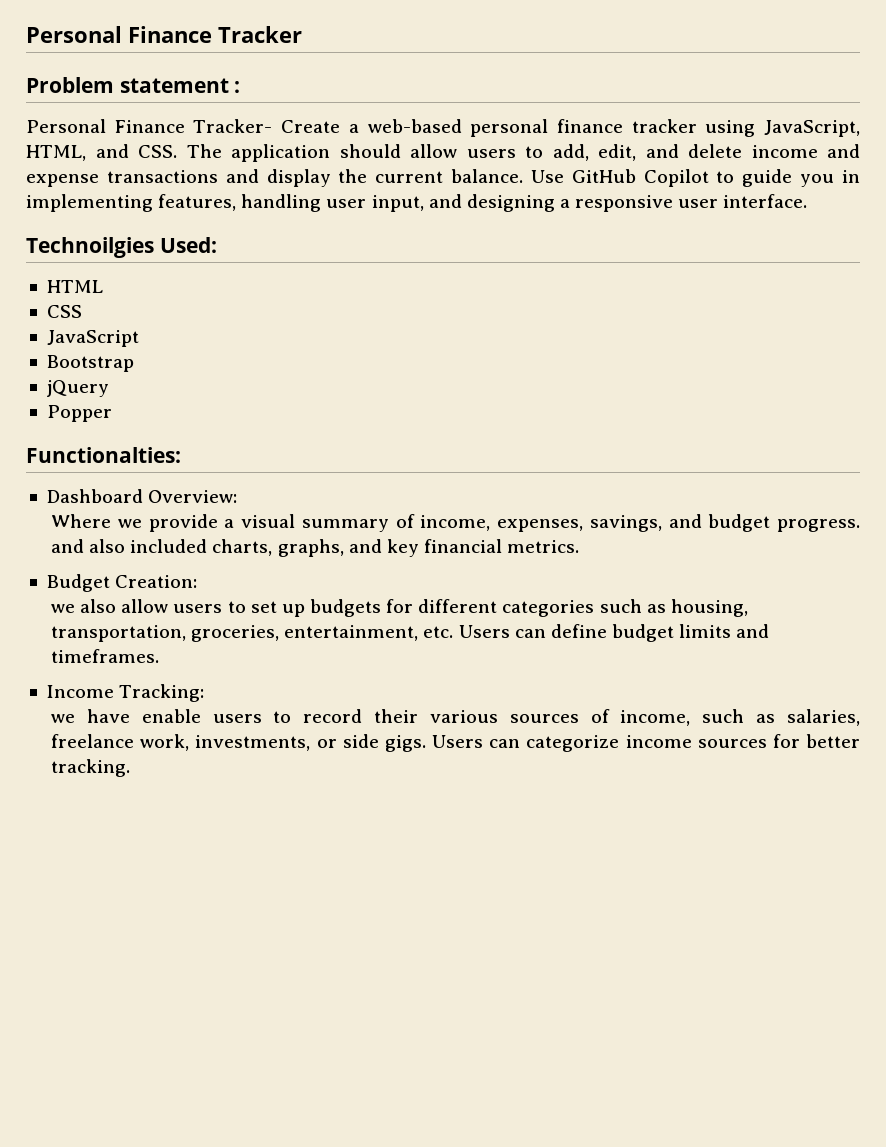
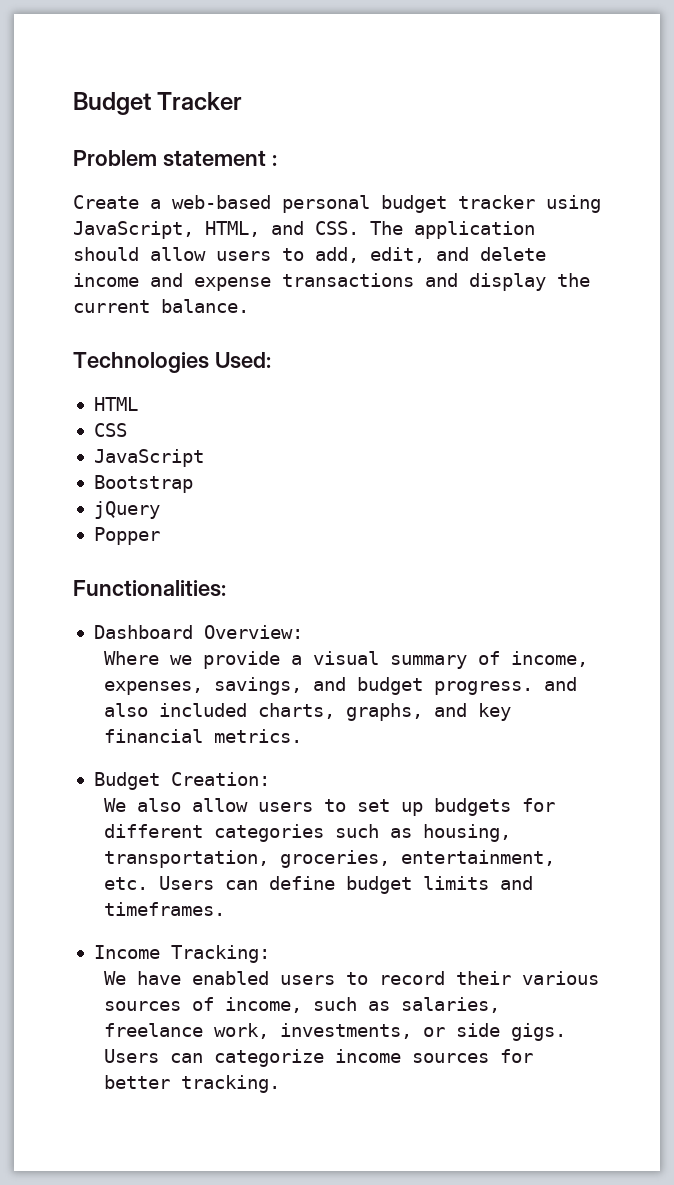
- Personal Finance Tracker
+ Budget Tracker
- Personal Finance Tracker- Create a web-based personal finance tracker using JavaScript, HTML, and CSS. The application should allow users to add, edit, and delete income and expense transactions and display the current balance. Use GitHub Copilot to guide you in implementing features, handling user input, and designing a responsive user interface.
- Technoilgies Used:
+ Create a web-based personal budget tracker using JavaScript, HTML, and CSS. The application should allow users to add, edit, and delete income and expense transactions and display the current balance.
+ Technologies Used:
- Functionalties:
+ Functionalities:
- we also allow users to set up budgets for different categories such as housing, transportation, groceries, entertainment, etc. Users can define budget limits and timeframes.
+ We also allow users to set up budgets for different categories such as housing, transportation, groceries, entertainment, etc. Users can define budget limits and timeframes.
- we have enable users to record their various sources of income, such as salaries, freelance work, investments, or side gigs.
+ We have enabled users to record their various sources of income, such as salaries, freelance work, investments, or side gigs.

